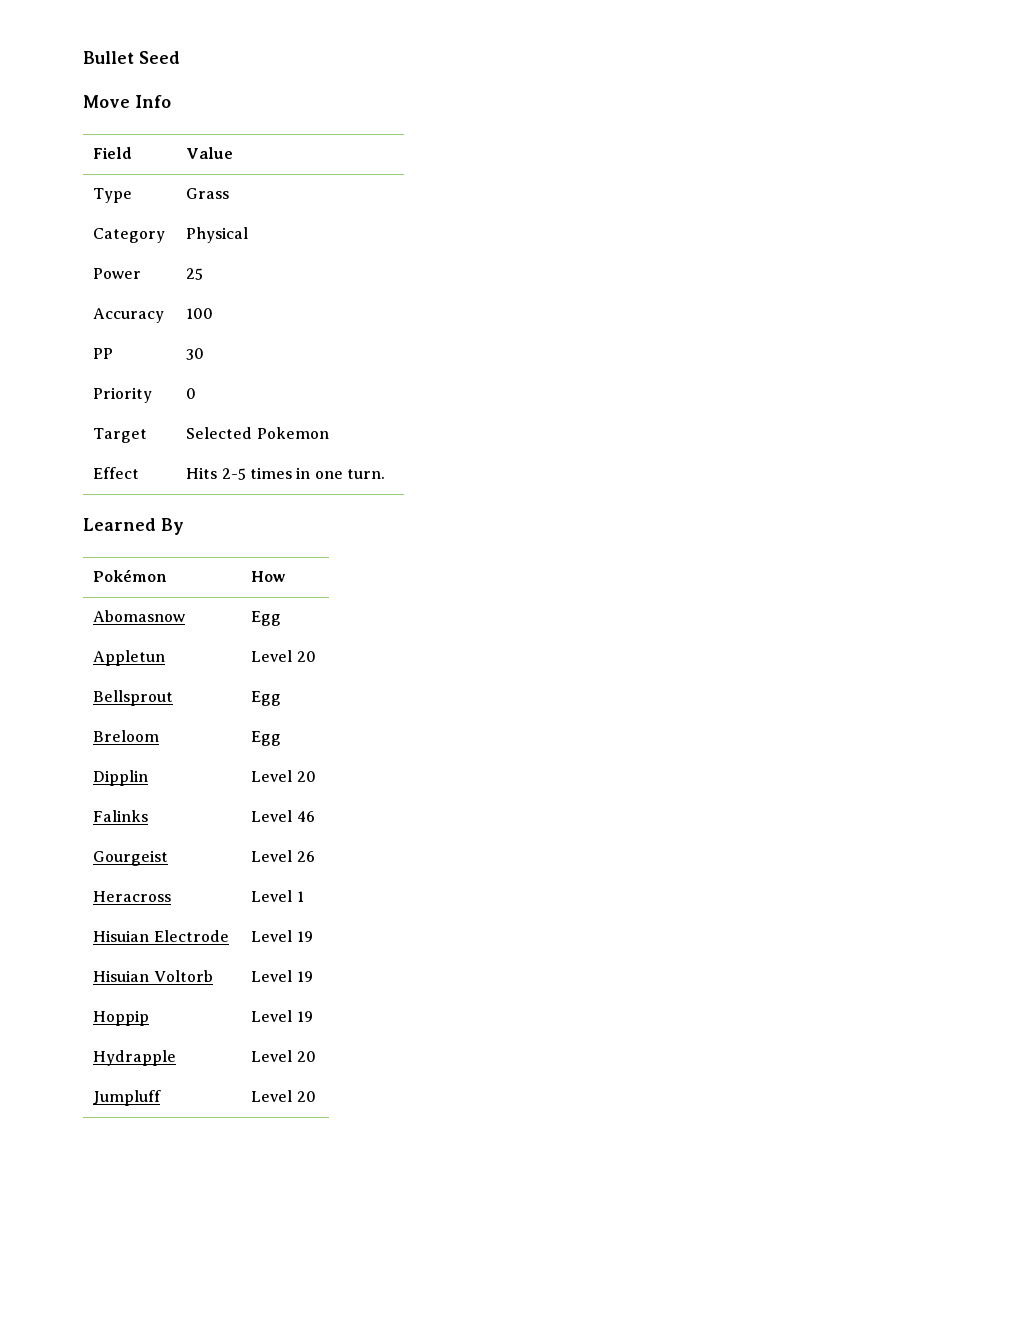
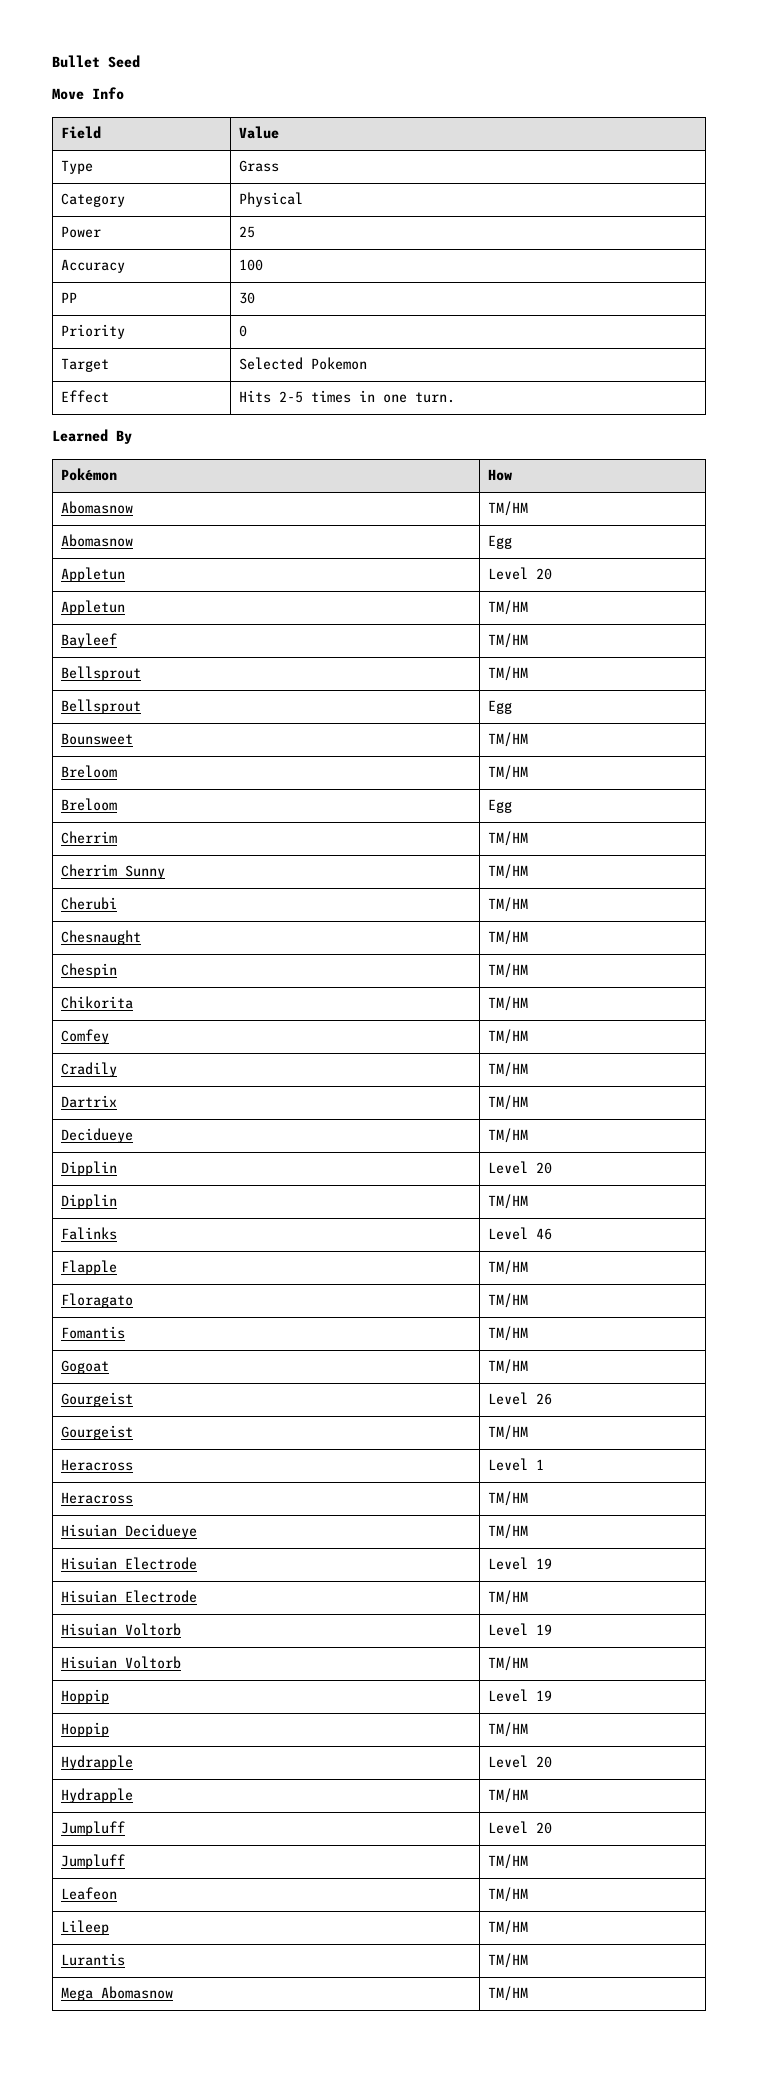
  Pokémon | How
+ Abomasnow | TM/HM
+ Appletun | TM/HM
+ Bayleef | TM/HM
+ Bellsprout | TM/HM
  Bellsprout | Egg
+ Bounsweet | TM/HM
+ Breloom | TM/HM
  Breloom | Egg
+ Cherrim | TM/HM
+ Cherrim Sunny | TM/HM
+ Cherubi | TM/HM
+ Chesnaught | TM/HM
+ Chespin | TM/HM
+ Chikorita | TM/HM
+ Comfey | TM/HM
+ Cradily | TM/HM
+ Dartrix | TM/HM
+ Decidueye | TM/HM
+ Dipplin | TM/HM
+ Flapple | TM/HM
+ Floragato | TM/HM
+ Fomantis | TM/HM
+ Gogoat | TM/HM
+ Gourgeist | TM/HM
+ Heracross | TM/HM
+ Hisuian Decidueye | TM/HM
+ Hisuian Electrode | TM/HM
+ Hisuian Voltorb | TM/HM
  Hoppip | Level 19
+ Hoppip | TM/HM
+ Hydrapple | TM/HM
+ Jumpluff | TM/HM
+ Leafeon | TM/HM
+ Lileep | TM/HM
+ Lurantis | TM/HM
+ Mega Abomasnow | TM/HM

